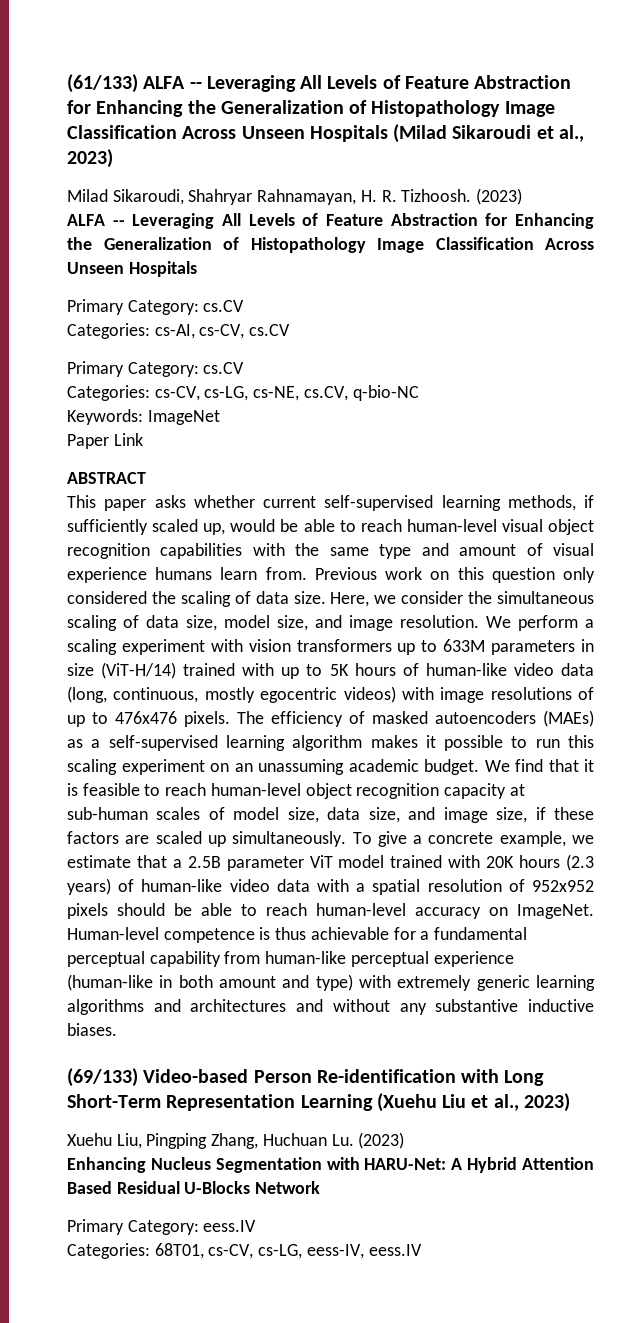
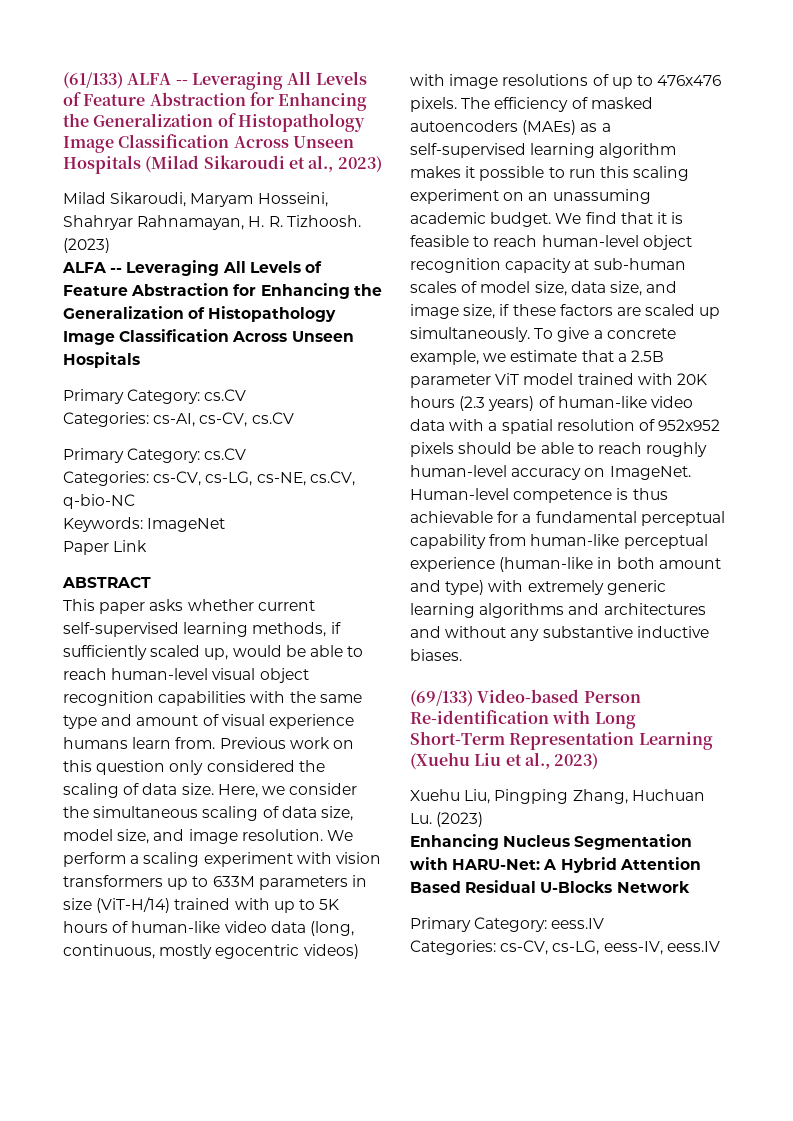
- Milad Sikaroudi, Shahryar Rahnamayan, H. R. Tizhoosh.
+ Milad Sikaroudi, Maryam Hosseini, Shahryar Rahnamayan, H. R. Tizhoosh.
- To give a concrete example, we estimate that a 2.5B parameter ViT model trained with 20K hours (2.3 years) of human-like video data with a spatial resolution of 952x952 pixels should be able to reach human-level accuracy on ImageNet.
+ To give a concrete example, we estimate that a 2.5B parameter ViT model trained with 20K hours (2.3 years) of human-like video data with a spatial resolution of 952x952 pixels should be able to reach roughly human-level accuracy on ImageNet.
- Categories: 68T01, cs-CV, cs-LG, eess-IV, eess.IV
+ Categories: cs-CV, cs-LG, eess-IV, eess.IV

